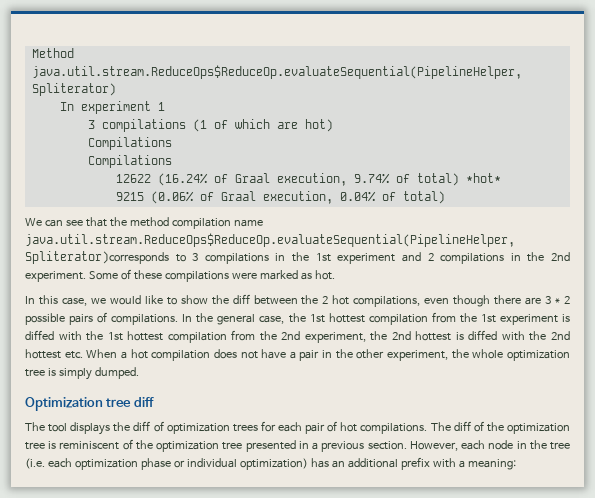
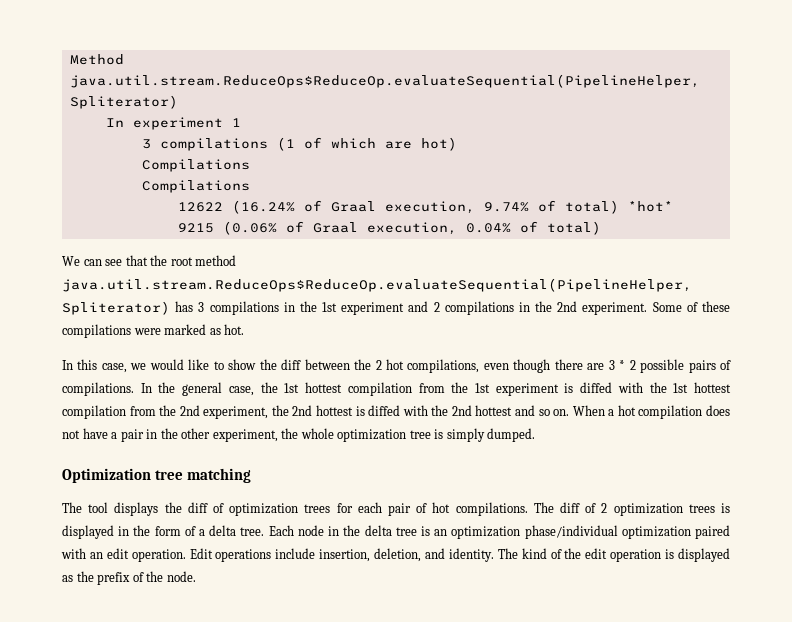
- We can see that the method compilation name java.util.stream.ReduceOps$ReduceOp.evaluateSequential(PipelineHelper, Spliterator)corresponds to 3 compilations in the 1st experiment and 2 compilations in the 2nd experiment.
+ We can see that the root method java.util.stream.ReduceOps$ReduceOp.evaluateSequential(PipelineHelper, Spliterator) has 3 compilations in the 1st experiment and 2 compilations in the 2nd experiment.
- In the general case, the 1st hottest compilation from the 1st experiment is diffed with the 1st hottest compilation from the 2nd experiment, the 2nd hottest is diffed with the 2nd hottest etc. When a hot compilation does not have a pair in the other experiment, the whole optimization tree is simply dumped.
+ In the general case, the 1st hottest compilation from the 1st experiment is diffed with the 1st hottest compilation from the 2nd experiment, the 2nd hottest is diffed with the 2nd hottest and so on. When a hot compilation does not have a pair in the other experiment, the whole optimization tree is simply dumped.
- Optimization tree diff
+ Optimization tree matching
- The diff of the optimization tree is reminiscent of the optimization tree presented in a previous section. However, each node in the tree (i.e. each optimization phase or individual optimization) has an additional prefix with a meaning:
+ The diff of 2 optimization trees is displayed in the form of a delta tree. Each node in the delta tree is an optimization phase/individual optimization paired with an edit operation. Edit operations include insertion, deletion, and identity. The kind of the edit operation is displayed as the prefix of the node.

